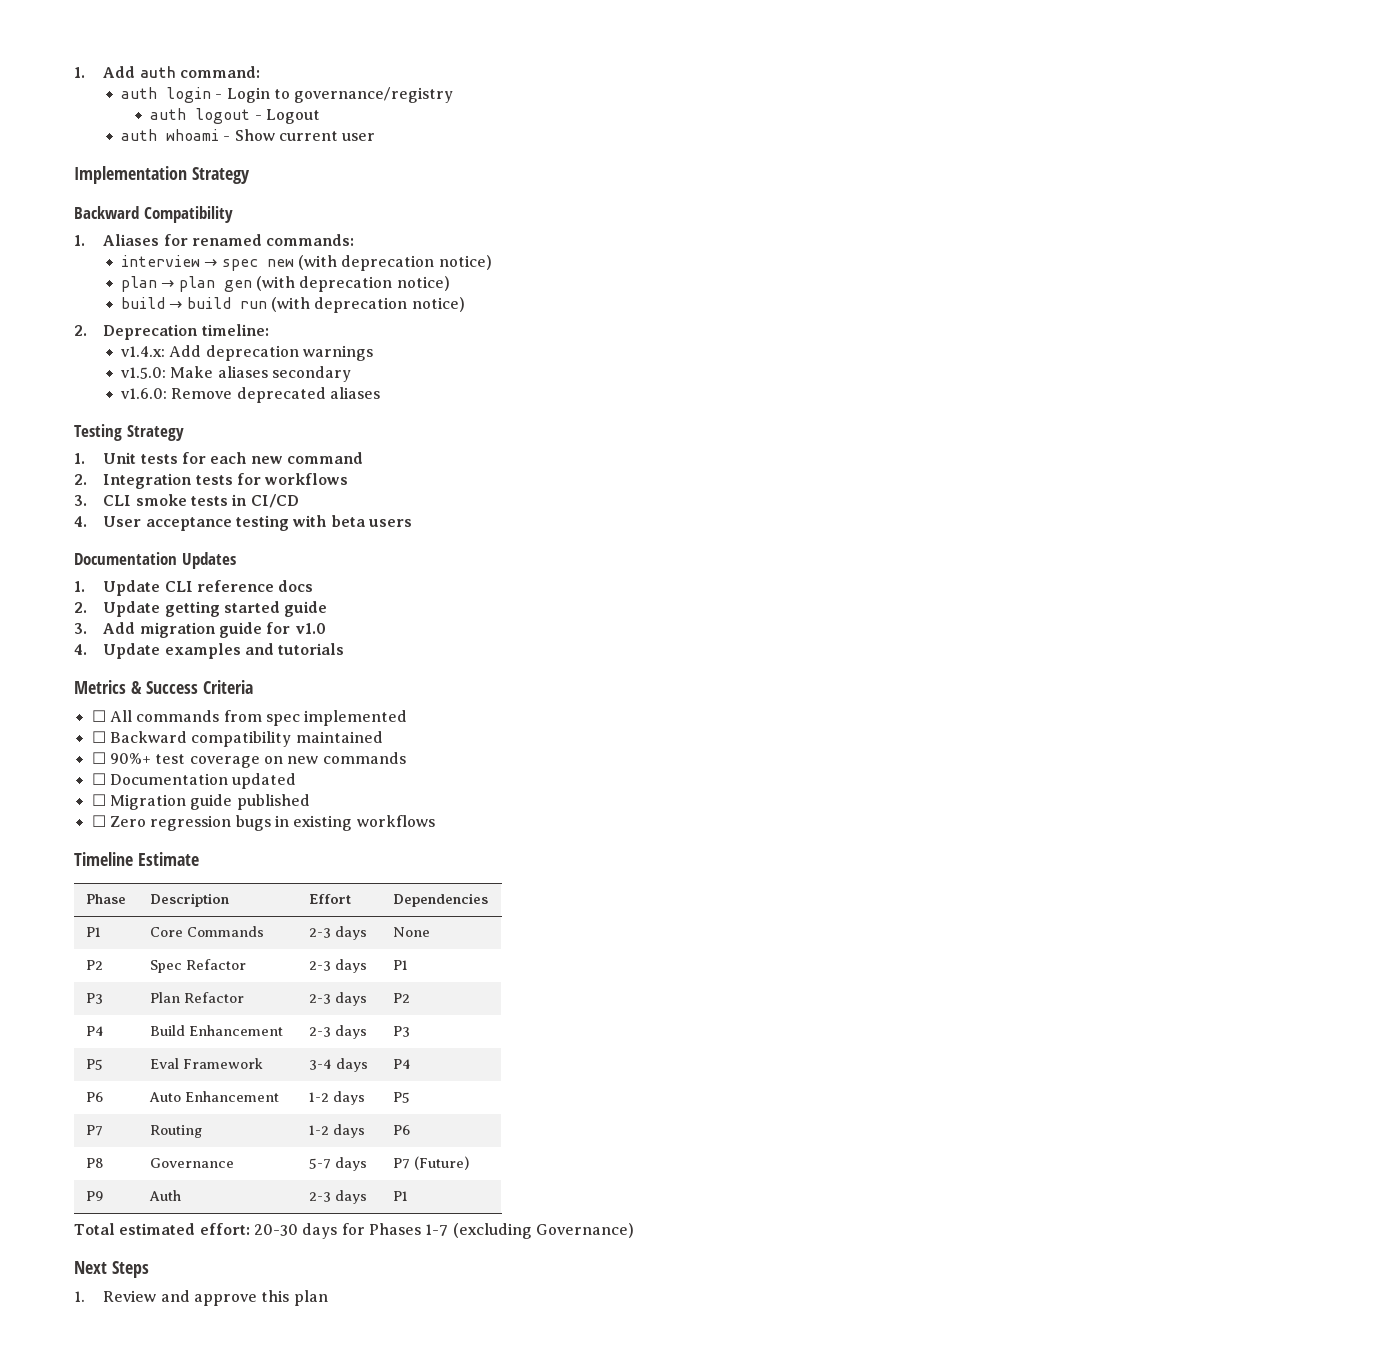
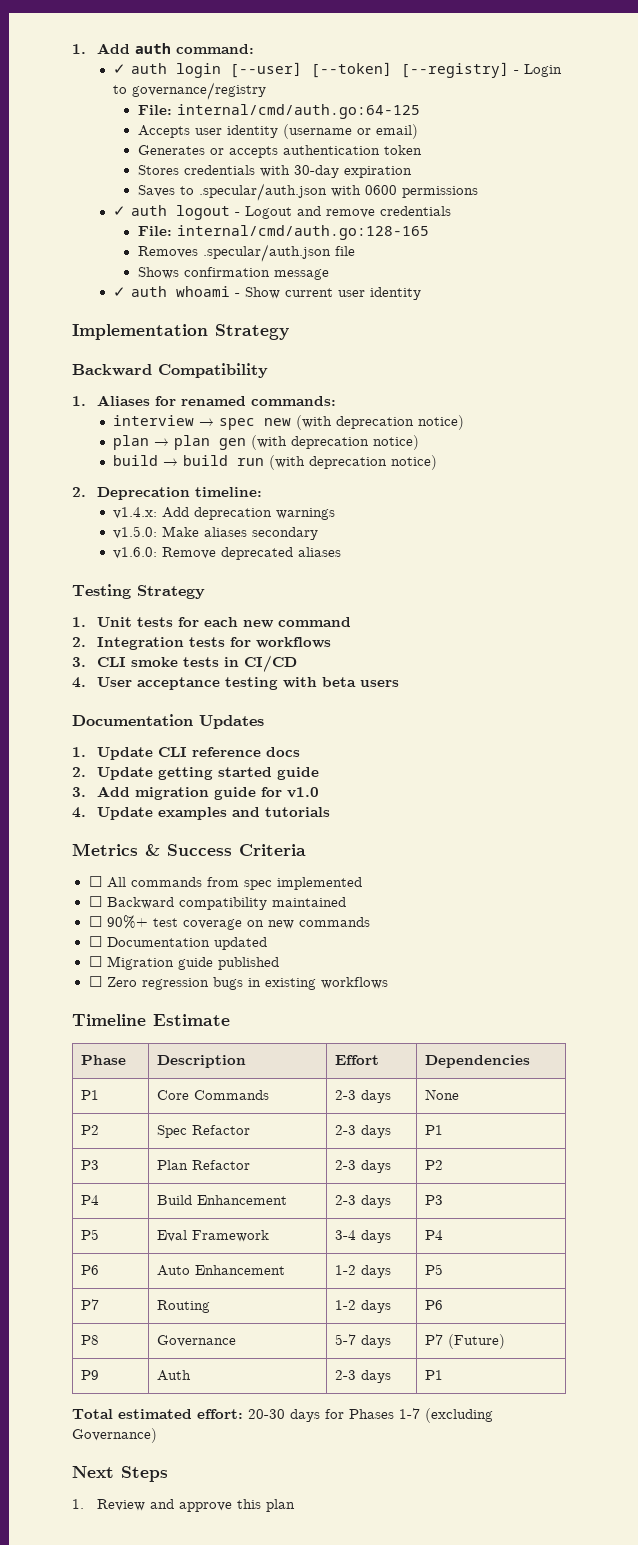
- auth login - Login to governance/registry
+ ✓ auth login [--user] [--token] [--registry] - Login to governance/registry
- auth logout - Logout
- auth whoami - Show current user
+ File: internal/cmd/auth.go:64-125
+ Accepts user identity (username or email)
+ Generates or accepts authentication token
+ Stores credentials with 30-day expiration
+ Saves to .specular/auth.json with 0600 permissions
+ ✓ auth logout - Logout and remove credentials
+ File: internal/cmd/auth.go:128-165
+ Removes .specular/auth.json file
+ Shows confirmation message
+ ✓ auth whoami - Show current user identity

